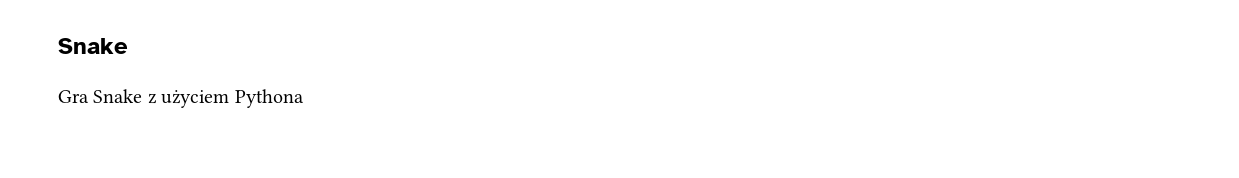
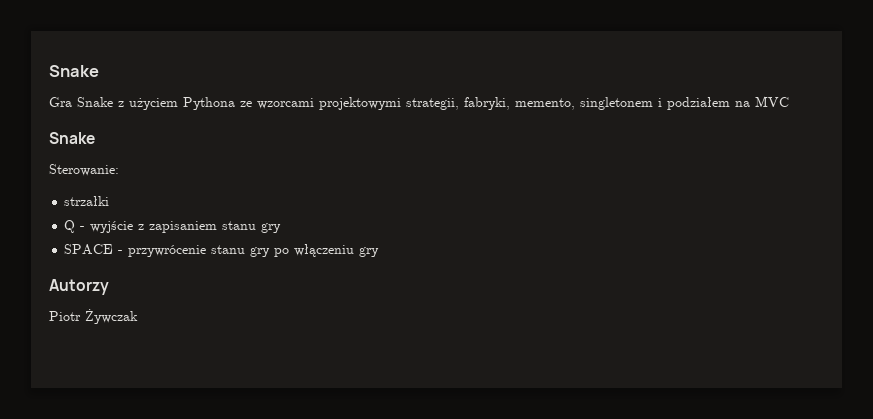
- Gra Snake z użyciem Pythona
+ Gra Snake z użyciem Pythona ze wzorcami projektowymi strategii, fabryki, memento, singletonem i podziałem na MVC
+ Snake
+ Sterowanie:
+ strzałki
+ Q - wyjście z zapisaniem stanu gry
+ SPACE - przywrócenie stanu gry po włączeniu gry
+ Autorzy
+ Piotr Żywczak

